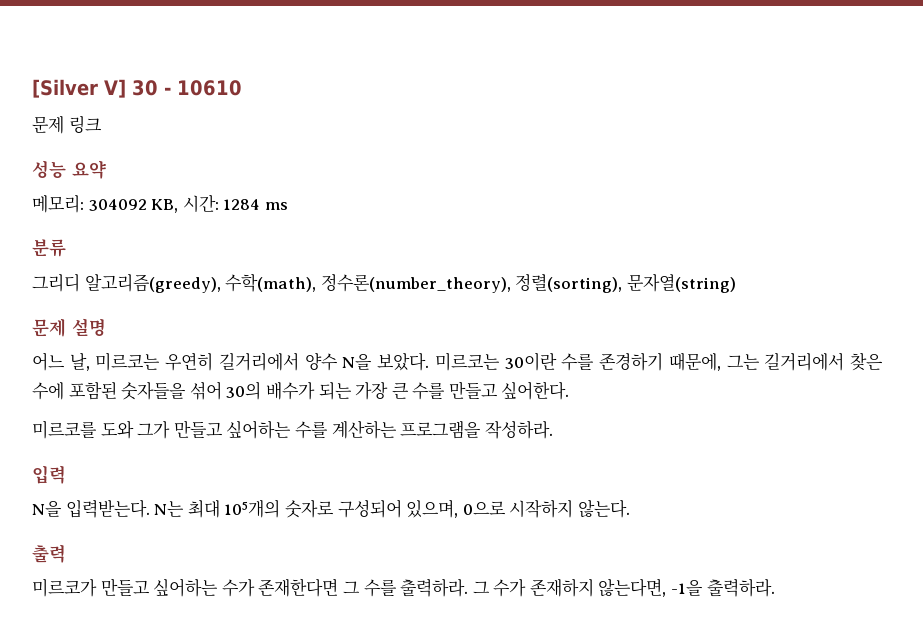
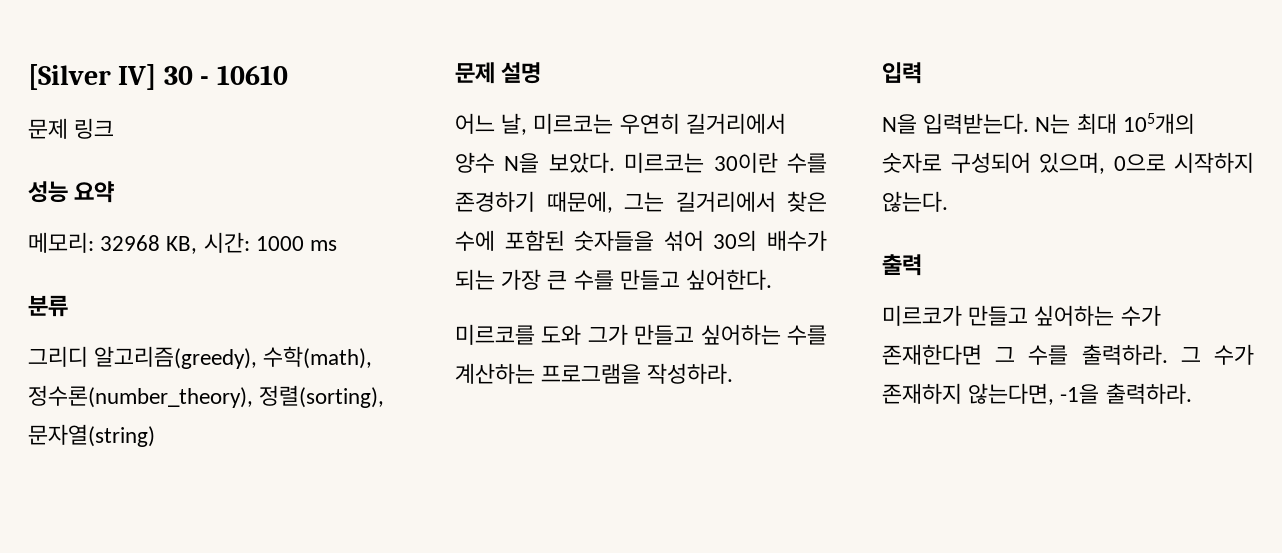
- [Silver V] 30 - 10610
+ [Silver IV] 30 - 10610
- 메모리: 304092 KB, 시간: 1284 ms
+ 메모리: 32968 KB, 시간: 1000 ms

